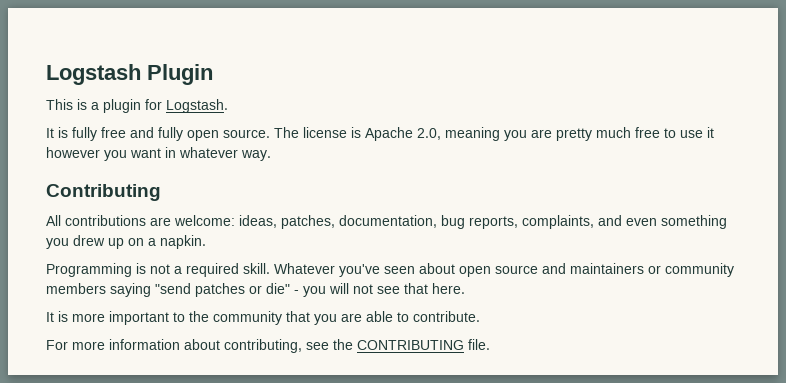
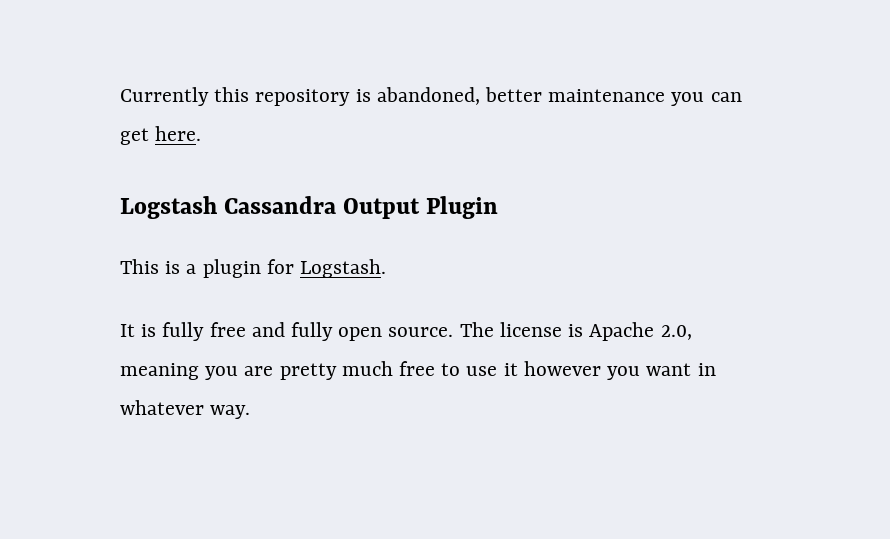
- Logstash Plugin
+ Currently this repository is abandoned, better maintenance you can get here.
+ Logstash Cassandra Output Plugin
- Contributing
- All contributions are welcome: ideas, patches, documentation, bug reports, complaints, and even something you drew up on a napkin.
- Programming is not a required skill. Whatever you've seen about open source and maintainers or community members saying "send patches or die" - you will not see that here.
- It is more important to the community that you are able to contribute.
- For more information about contributing, see the CONTRIBUTING file.

